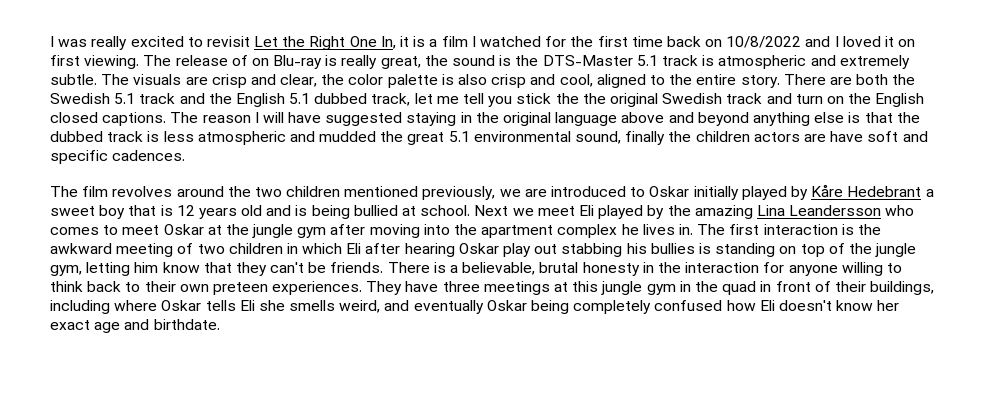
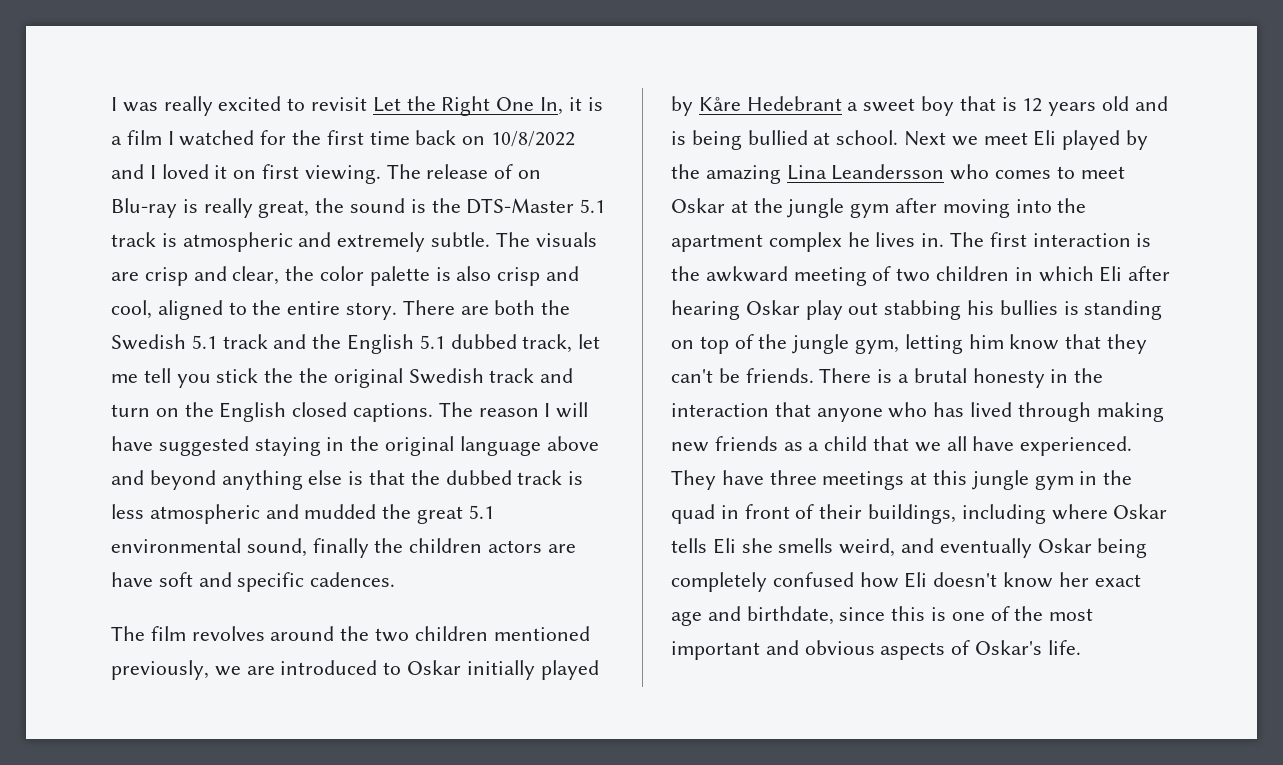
- There is a believable, brutal honesty in the interaction for anyone willing to think back to their own preteen experiences.
+ There is a brutal honesty in the interaction that anyone who has lived through making new friends as a child that we all have experienced.
- They have three meetings at this jungle gym in the quad in front of their buildings, including where Oskar tells Eli she smells weird, and eventually Oskar being completely confused how Eli doesn't know her exact age and birthdate.
+ They have three meetings at this jungle gym in the quad in front of their buildings, including where Oskar tells Eli she smells weird, and eventually Oskar being completely confused how Eli doesn't know her exact age and birthdate, since this is one of the most important and obvious aspects of Oskar's life.

